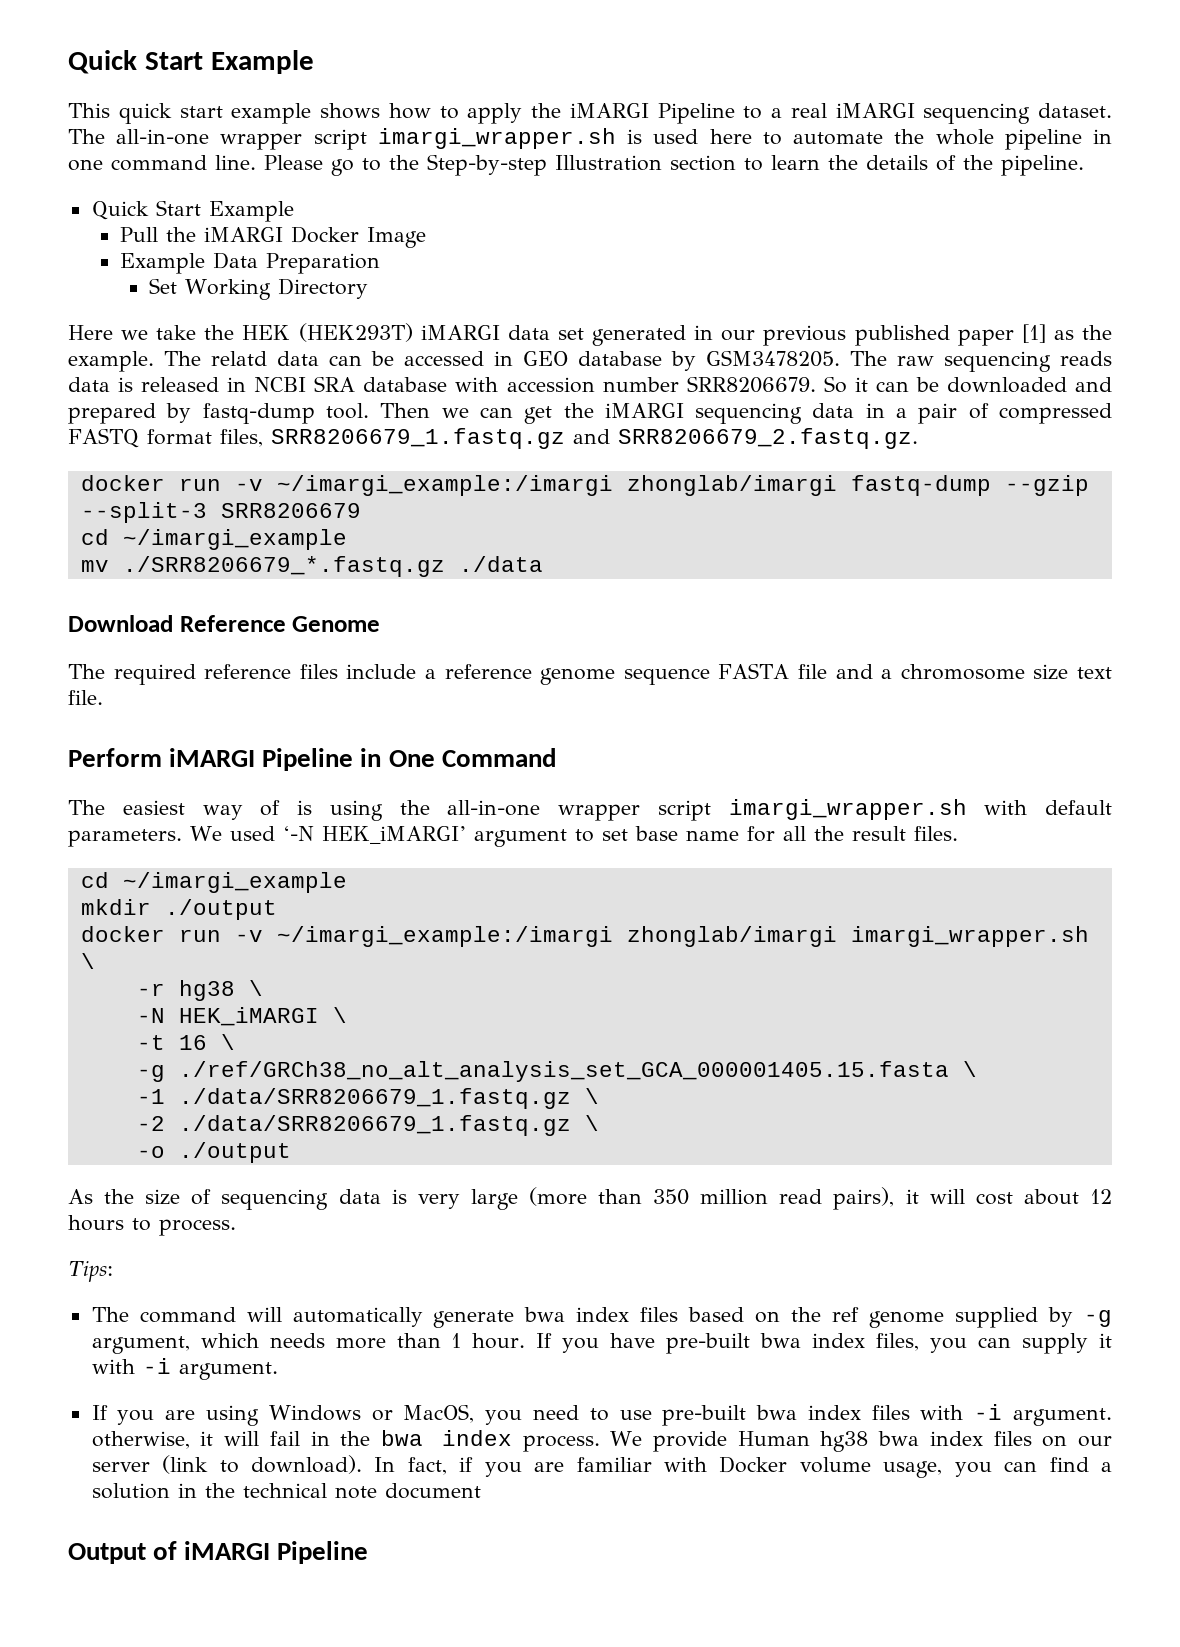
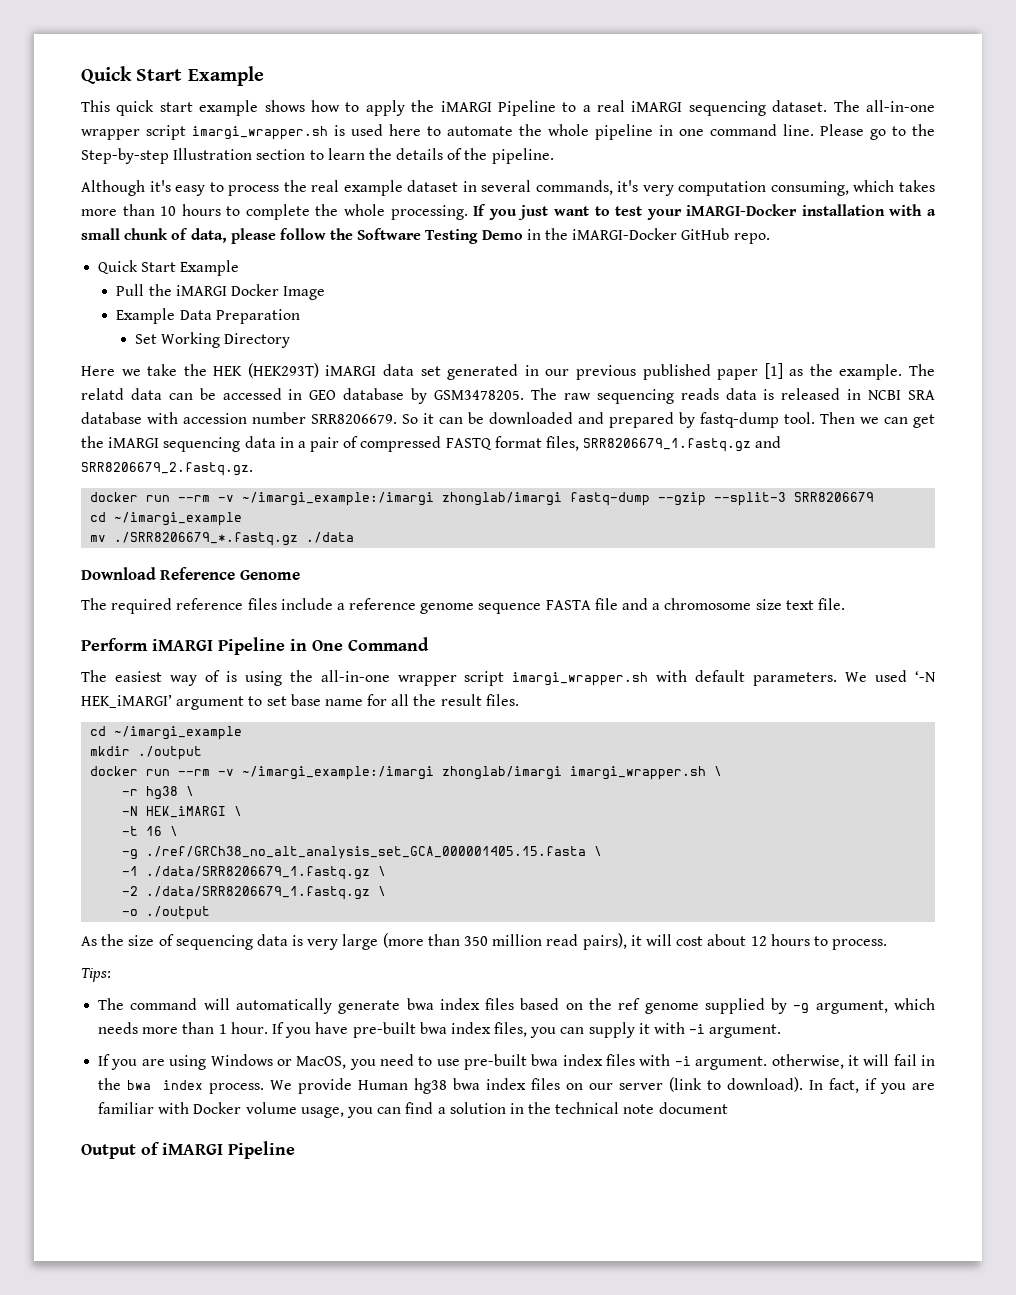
+ Although it's easy to process the real example dataset in several commands, it's very computation consuming, which takes more than 10 hours to complete the whole processing. If you just want to test your iMARGI-Docker installation with a small chunk of data, please follow the Software Testing Demo in the iMARGI-Docker GitHub repo.
- docker run -v ~/imargi_example:/imargi zhonglab/imargi fastq-dump --gzip --split-3 SRR8206679
+ docker run --rm -v ~/imargi_example:/imargi zhonglab/imargi fastq-dump --gzip --split-3 SRR8206679
- docker run -v ~/imargi_example:/imargi zhonglab/imargi imargi_wrapper.sh \
+ docker run --rm -v ~/imargi_example:/imargi zhonglab/imargi imargi_wrapper.sh \

